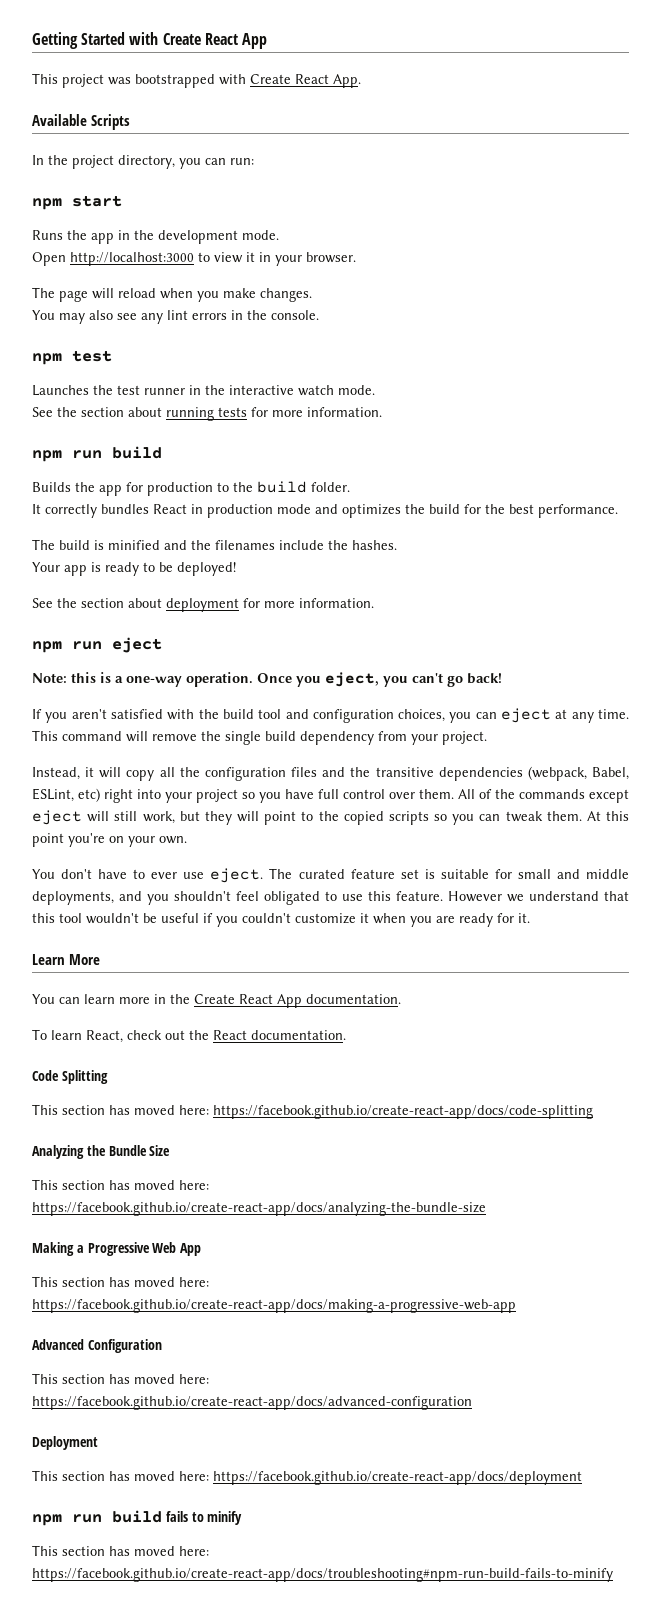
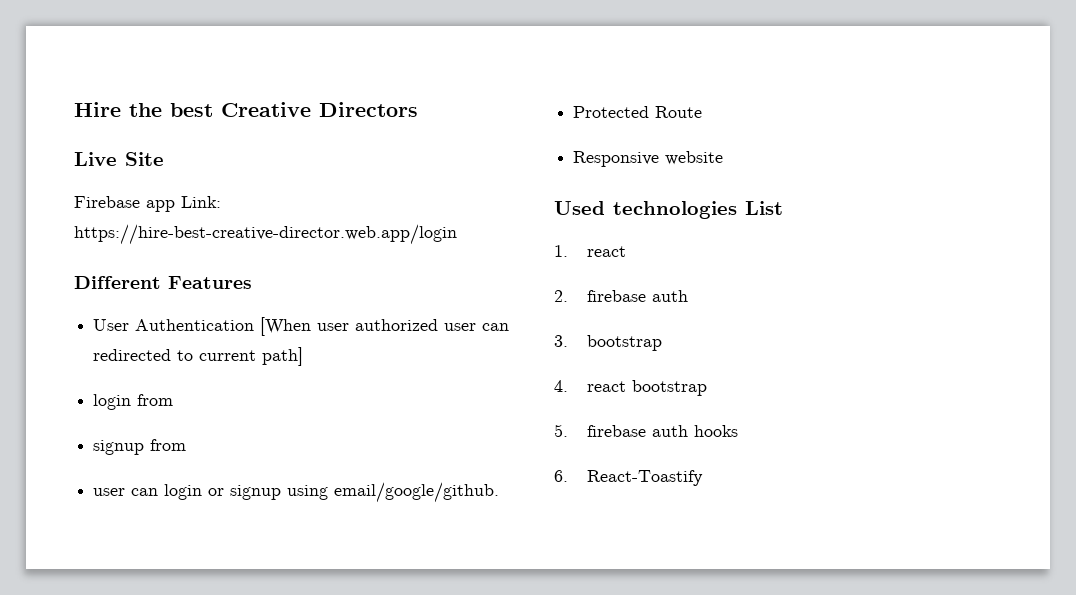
- Getting Started with Create React App
- This project was bootstrapped with Create React App.
- Available Scripts
- In the project directory, you can run:
- npm start
- Runs the app in the development mode.
- Open http://localhost:3000 to view it in your browser.
- The page will reload when you make changes.
- You may also see any lint errors in the console.
- npm test
- Launches the test runner in the interactive watch mode.
- See the section about running tests for more information.
- npm run build
- Builds the app for production to the build folder.
- It correctly bundles React in production mode and optimizes the build for the best performance.
- The build is minified and the filenames include the hashes.
- Your app is ready to be deployed!
- See the section about deployment for more information.
- npm run eject
- Note: this is a one-way operation. Once you eject, you can't go back!
- If you aren't satisfied with the build tool and configuration choices, you can eject at any time. This command will remove the single build dependency from your project.
- Instead, it will copy all the configuration files and the transitive dependencies (webpack, Babel, ESLint, etc) right into your project so you have full control over them. All of the commands except eject will still work, but they will point to the copied scripts so you can tweak them. At this point you're on your own.
- You don't have to ever use eject. The curated feature set is suitable for small and middle deployments, and you shouldn't feel obligated to use this feature. However we understand that this tool wouldn't be useful if you couldn't customize it when you are ready for it.
- Learn More
- You can learn more in the Create React App documentation.
- To learn React, check out the React documentation.
- Code Splitting
- This section has moved here: https://facebook.github.io/create-react-app/docs/code-splitting
- Analyzing the Bundle Size
- This section has moved here: https://facebook.github.io/create-react-app/docs/analyzing-the-bundle-size
- Making a Progressive Web App
- This section has moved here: https://facebook.github.io/create-react-app/docs/making-a-progressive-web-app
- Advanced Configuration
- This section has moved here: https://facebook.github.io/create-react-app/docs/advanced-configuration
- Deployment
- This section has moved here: https://facebook.github.io/create-react-app/docs/deployment
- npm run build fails to minify
- This section has moved here: https://facebook.github.io/create-react-app/docs/troubleshooting#npm-run-build-fails-to-minify
+ Hire the best Creative Directors
+ Live Site
+ Firebase app Link: https://hire-best-creative-director.web.app/login
+ Different Features
+ User Authentication [When user authorized user can redirected to current path]
+ login from
+ signup from
+ user can login or signup using email/google/github.
+ Protected Route
+ Responsive website
+ Used technologies List
+ 1. react
+ 2. firebase auth
+ 3. bootstrap
+ 4. react bootstrap
+ 5. firebase auth hooks
+ 6. React-Toastify

